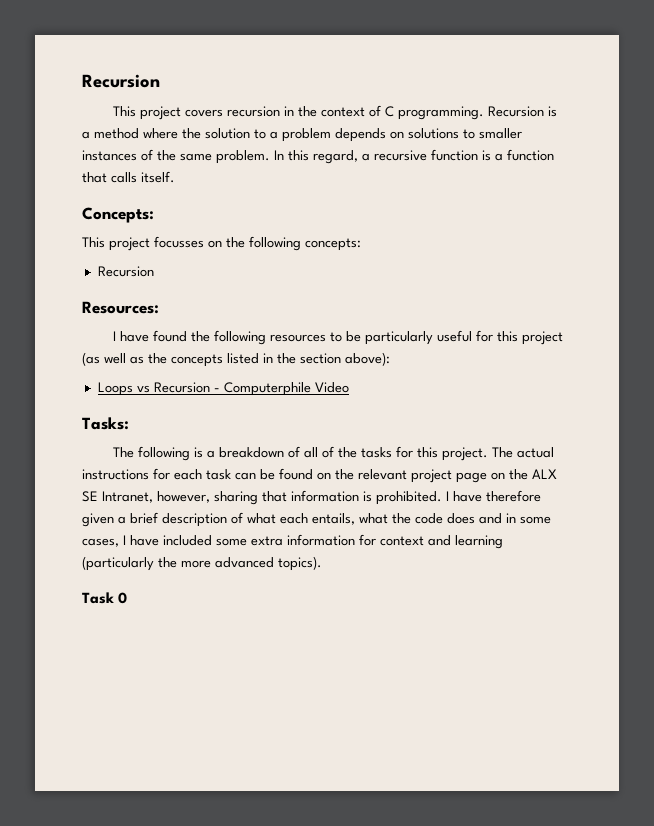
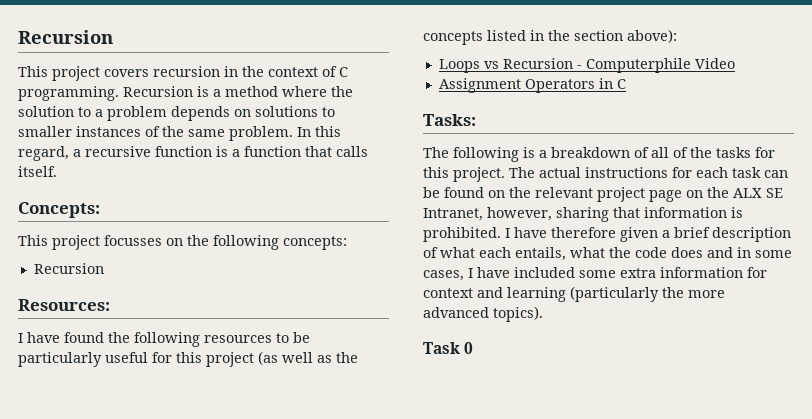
+ Assignment Operators in C

